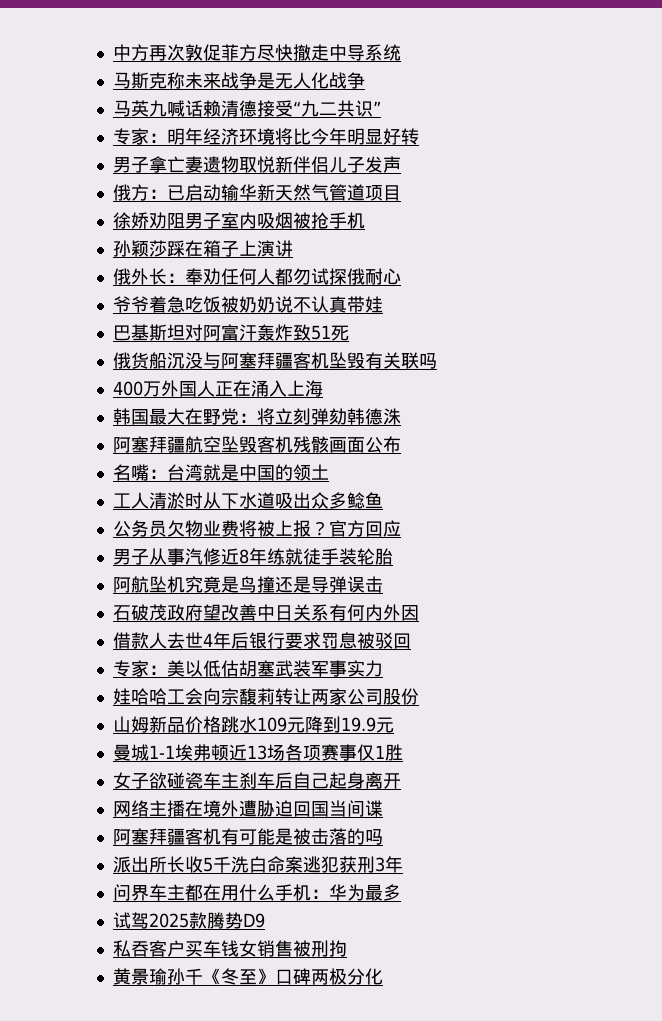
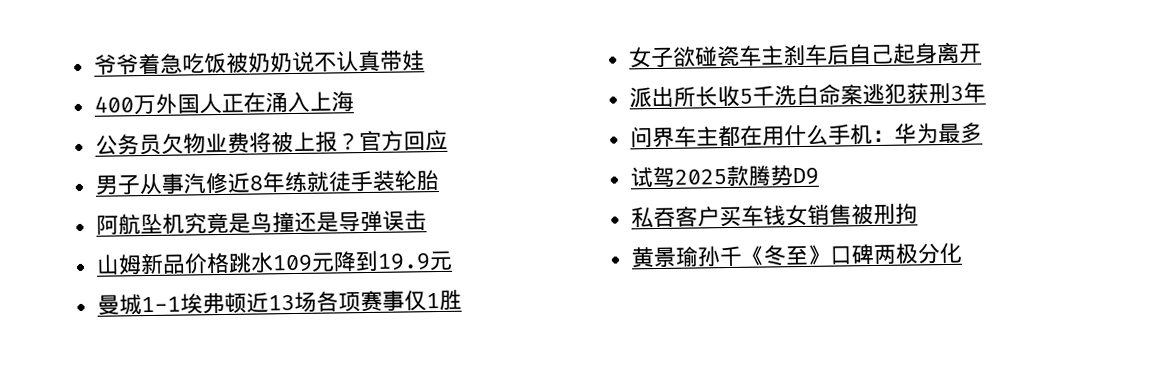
- 中方再次敦促菲方尽快撤走中导系统
- 马斯克称未来战争是无人化战争
- 马英九喊话赖清德接受“九二共识”
- 专家：明年经济环境将比今年明显好转
- 男子拿亡妻遗物取悦新伴侣儿子发声
- 俄方：已启动输华新天然气管道项目
- 徐娇劝阻男子室内吸烟被抢手机
- 孙颖莎踩在箱子上演讲
- 俄外长：奉劝任何人都勿试探俄耐心
- 巴基斯坦对阿富汗轰炸致51死
- 俄货船沉没与阿塞拜疆客机坠毁有关联吗
- 韩国最大在野党：将立刻弹劾韩德洙
- 阿塞拜疆航空坠毁客机残骸画面公布
- 名嘴：台湾就是中国的领土
- 工人清淤时从下水道吸出众多鲶鱼
- 石破茂政府望改善中日关系有何内外因
- 借款人去世4年后银行要求罚息被驳回
- 专家：美以低估胡塞武装军事实力
- 娃哈哈工会向宗馥莉转让两家公司股份
- 网络主播在境外遭胁迫回国当间谍
- 阿塞拜疆客机有可能是被击落的吗

